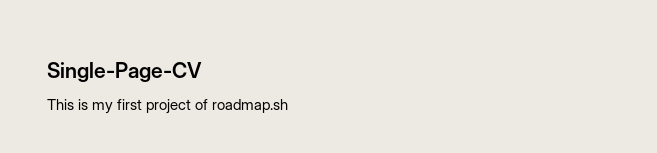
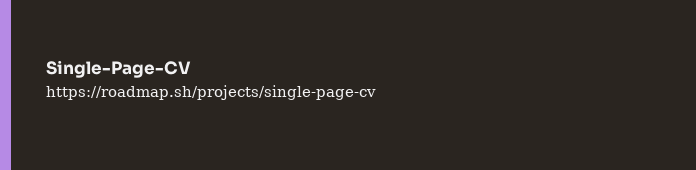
- This is my first project of roadmap.sh
+ https://roadmap.sh/projects/single-page-cv

